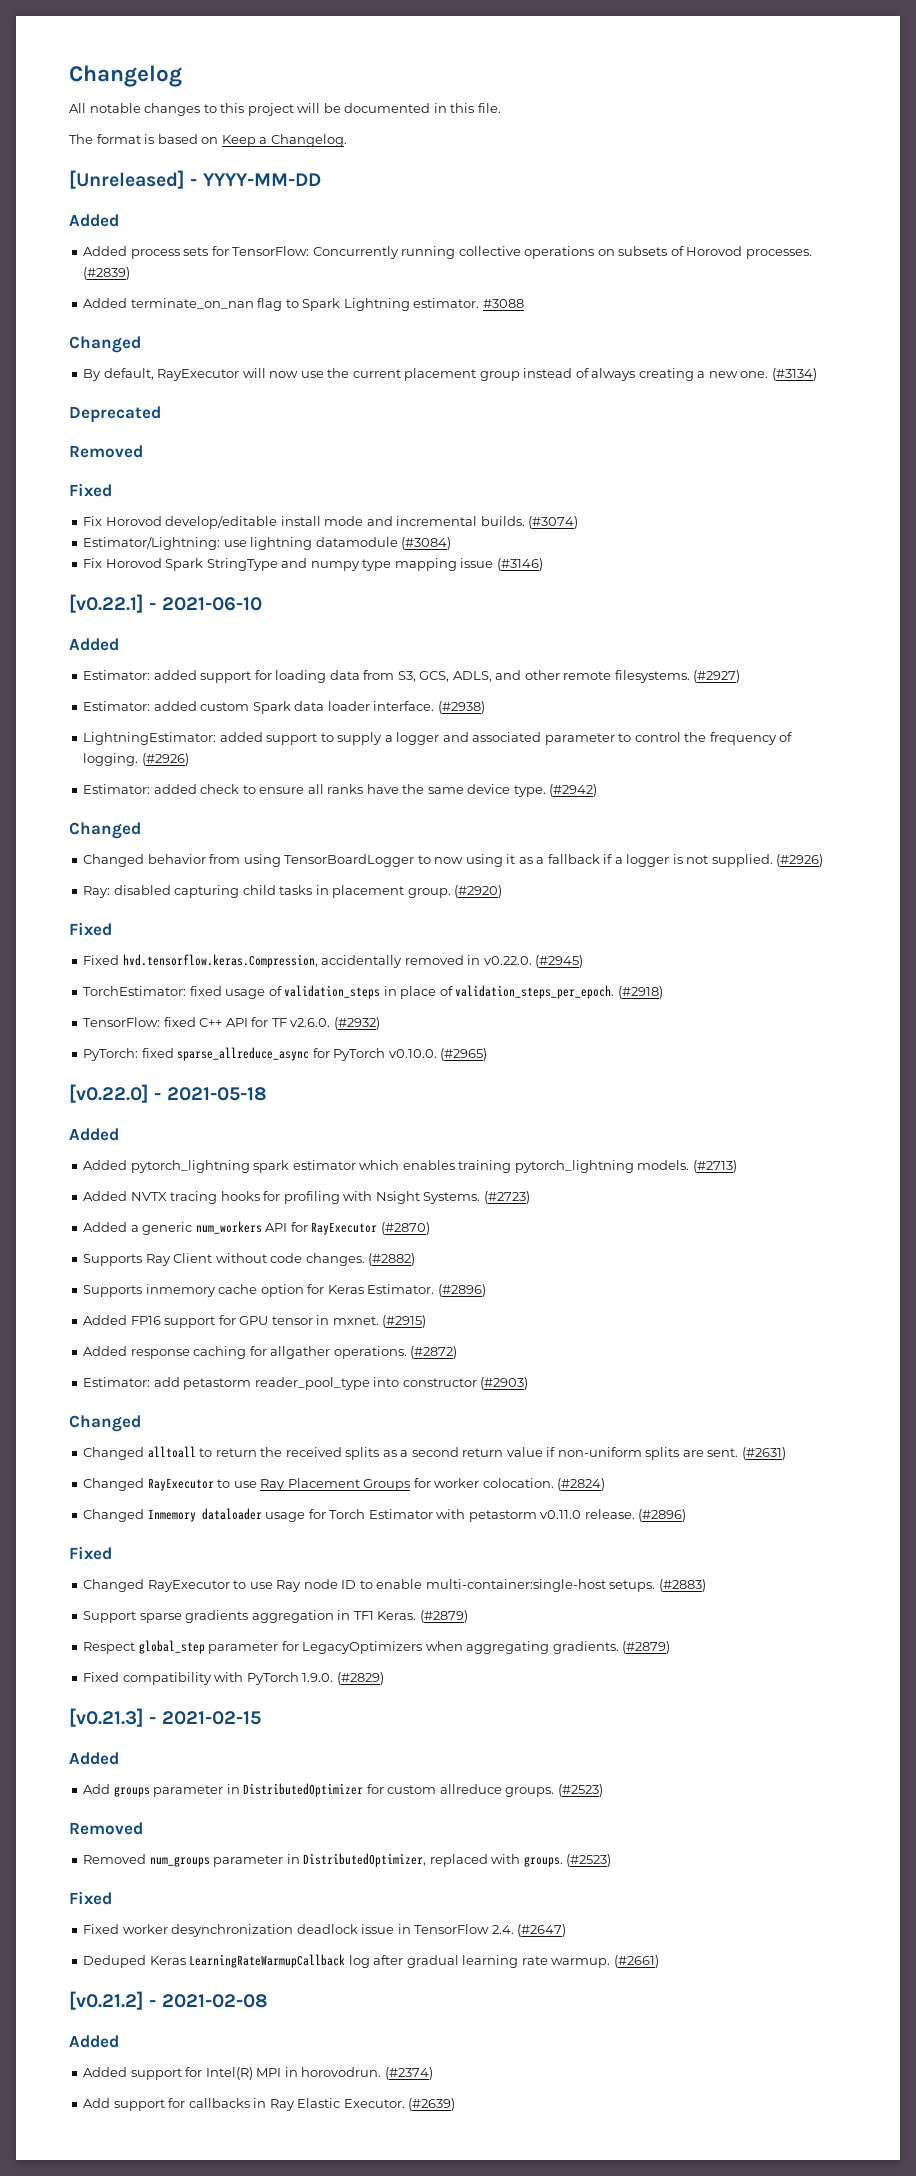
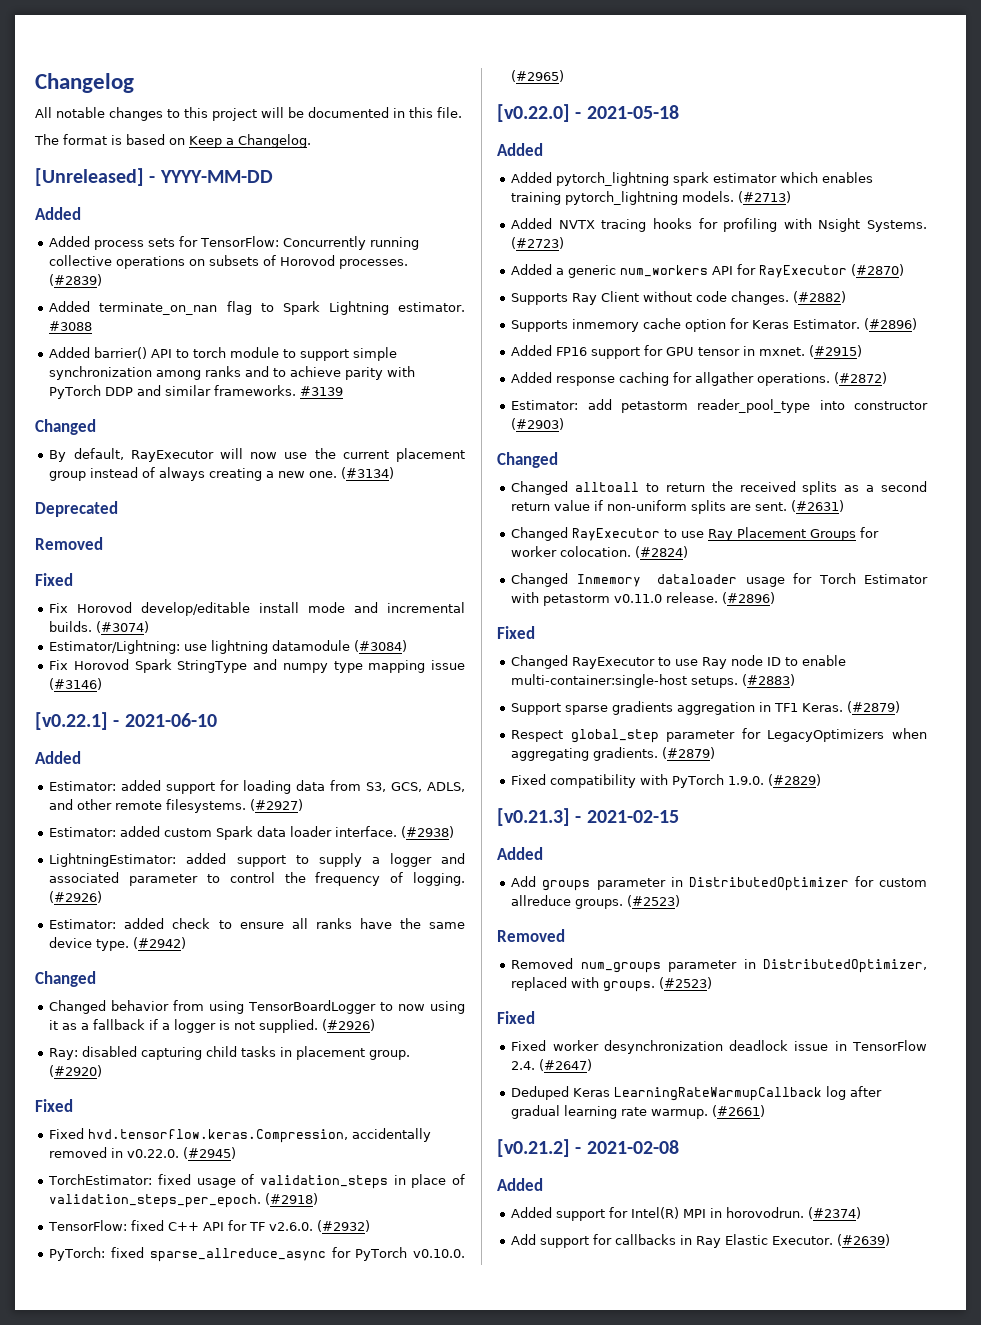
+ Added barrier() API to torch module to support simple synchronization among ranks and to achieve parity with PyTorch DDP and similar frameworks. #3139

